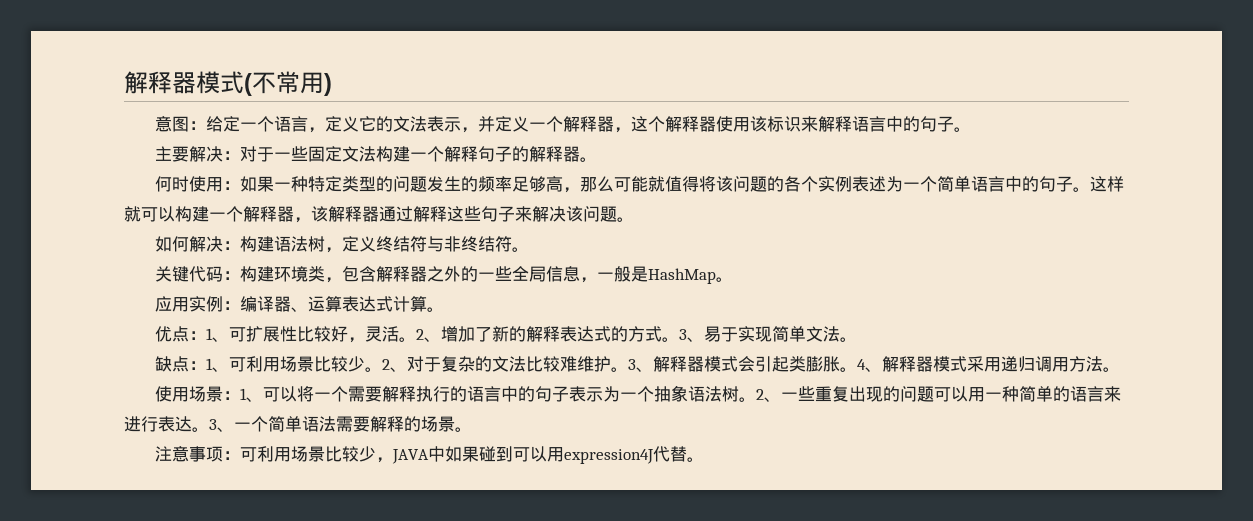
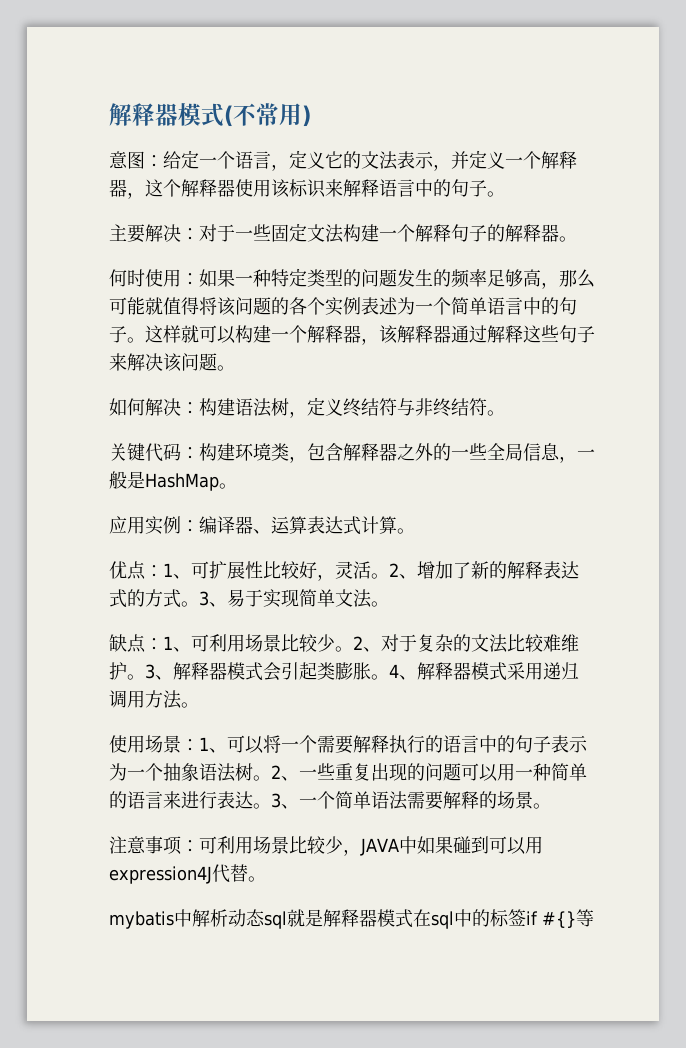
+ mybatis中解析动态sql就是解释器模式在sql中的标签if #{}等

